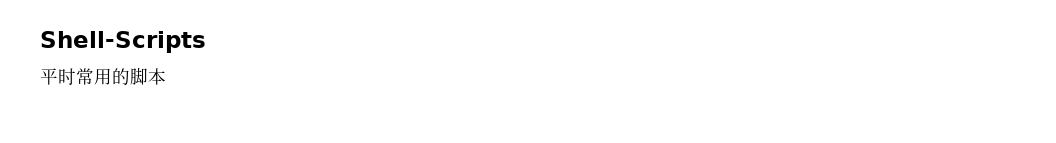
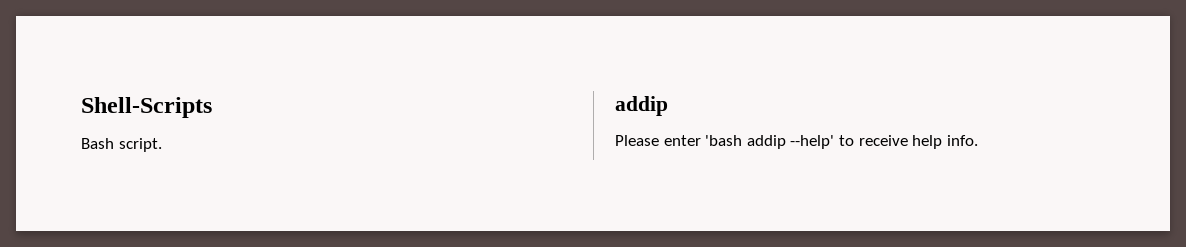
- 平时常用的脚本
+ Bash script.
+ addip
+ Please enter 'bash addip --help' to receive help info.

